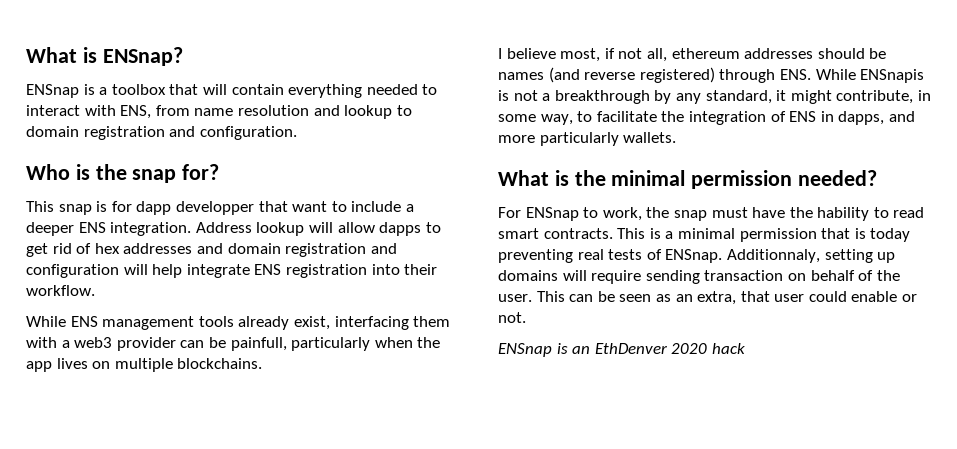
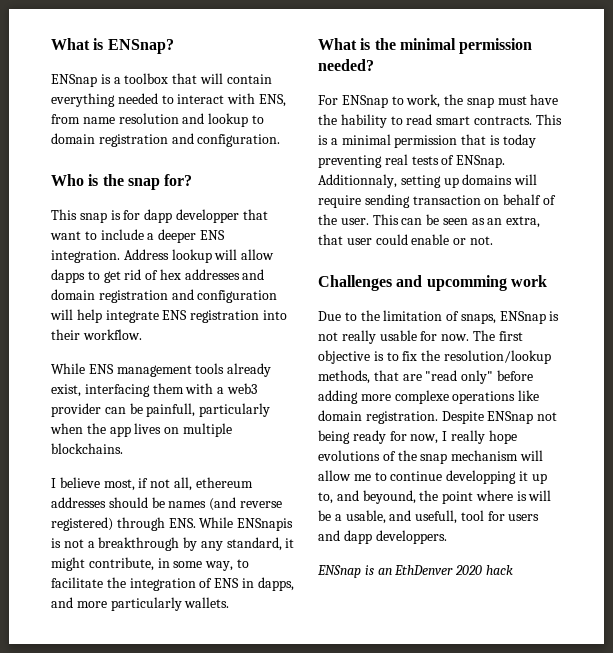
+ Challenges and upcomming work
+ Due to the limitation of snaps, ENSnap is not really usable for now. The first objective is to fix the resolution/lookup methods, that are "read only" before adding more complexe operations like domain registration. Despite ENSnap not being ready for now, I really hope evolutions of the snap mechanism will allow me to continue developping it up to, and beyound, the point where is will be a usable, and usefull, tool for users and dapp developpers.

